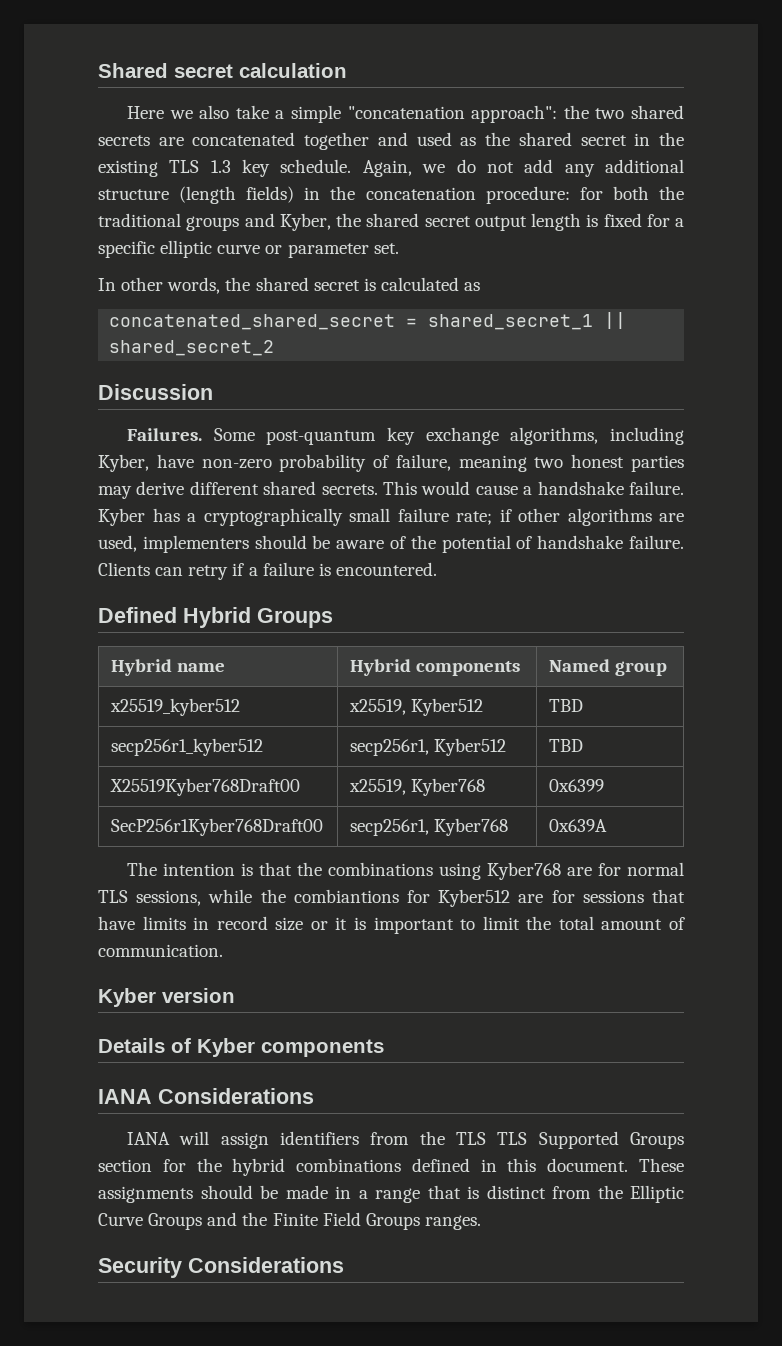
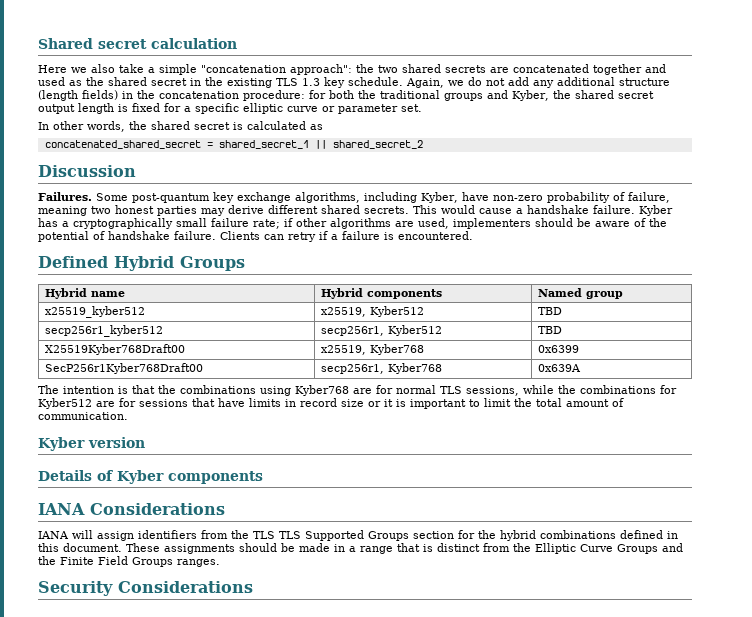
- The intention is that the combinations using Kyber768 are for normal TLS sessions, while the combiantions for Kyber512 are for sessions that have limits in record size or it is important to limit the total amount of communication.
+ The intention is that the combinations using Kyber768 are for normal TLS sessions, while the combinations for Kyber512 are for sessions that have limits in record size or it is important to limit the total amount of communication.

